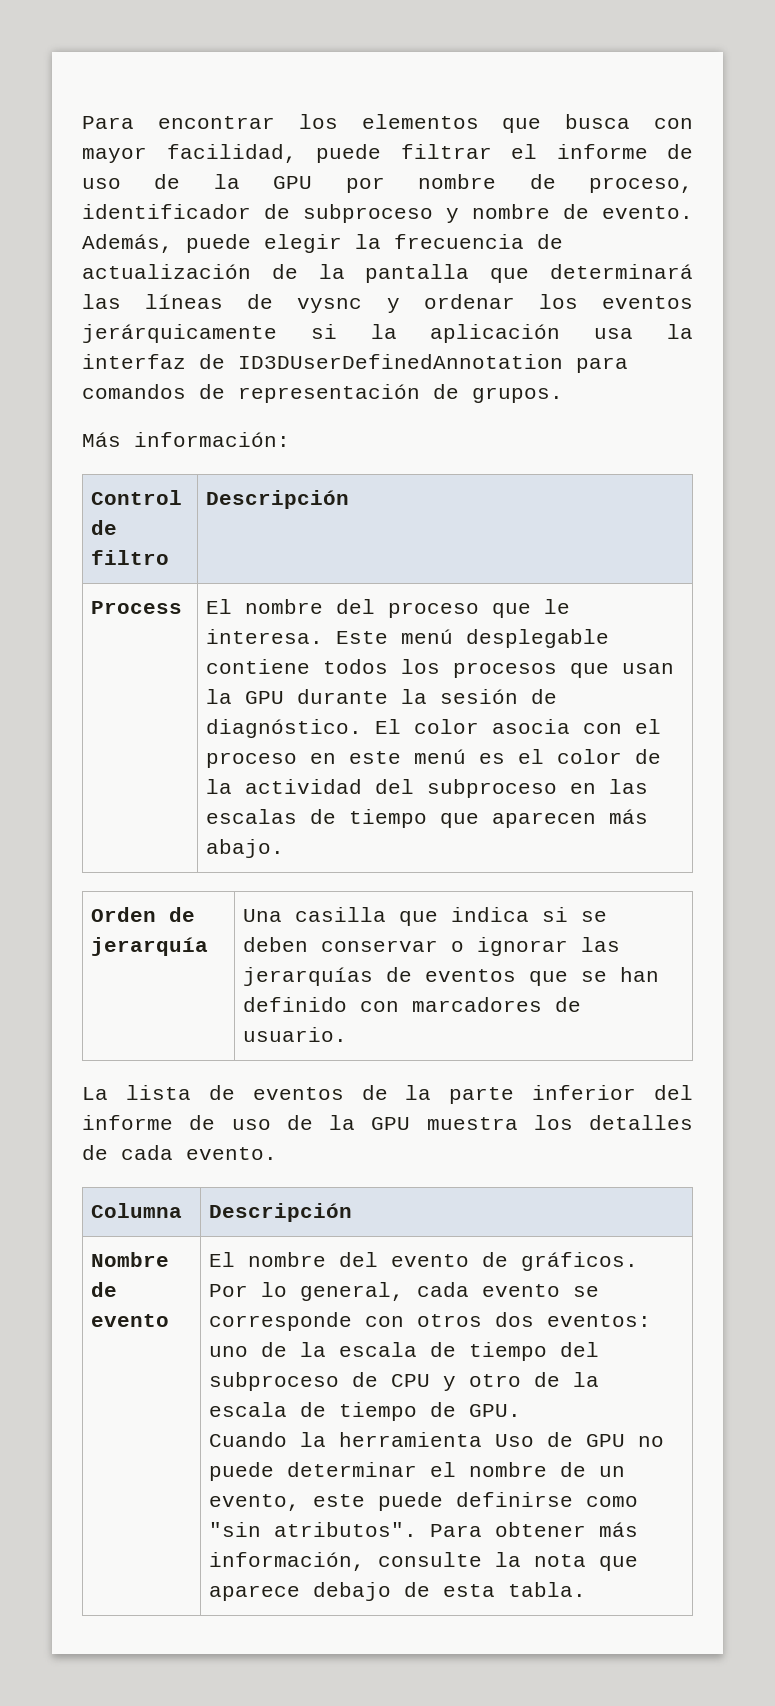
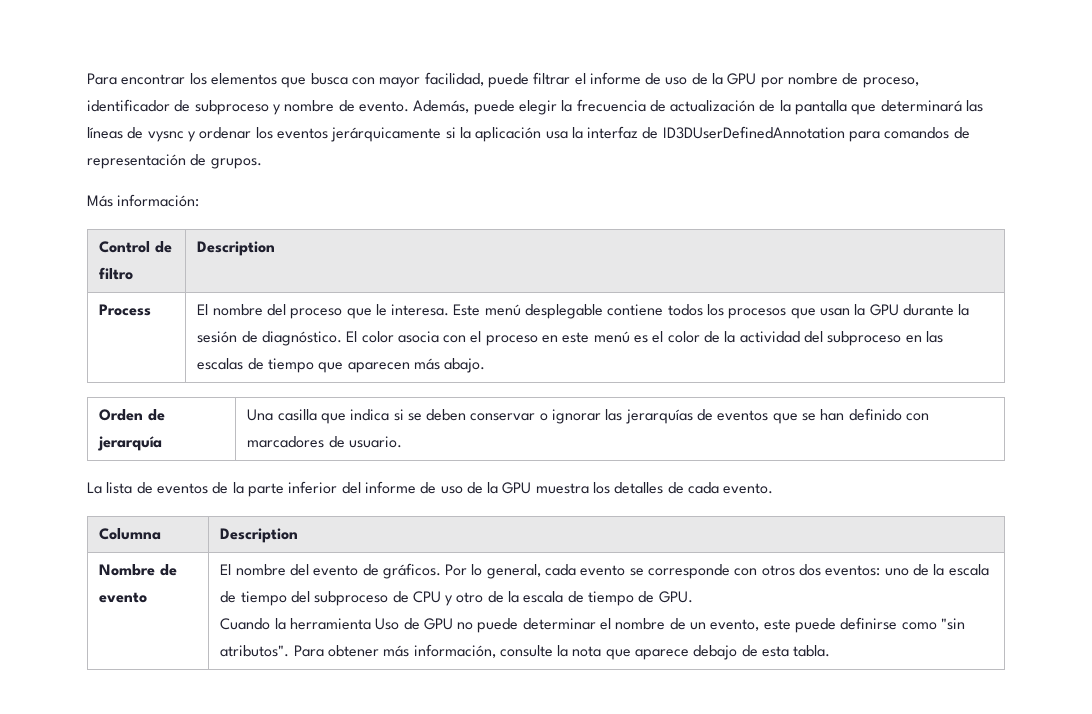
- Control de filtro | Descripción
+ Control de filtro | Description
- Columna | Descripción
+ Columna | Description

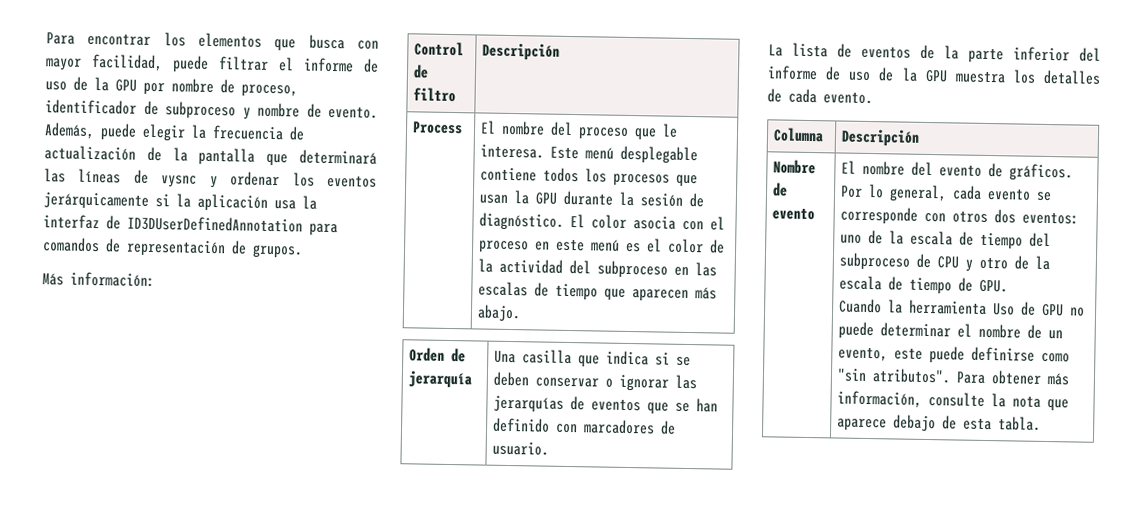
- Control de filtro | Description
+ Control de filtro | Descripción
- Columna | Description
+ Columna | Descripción

